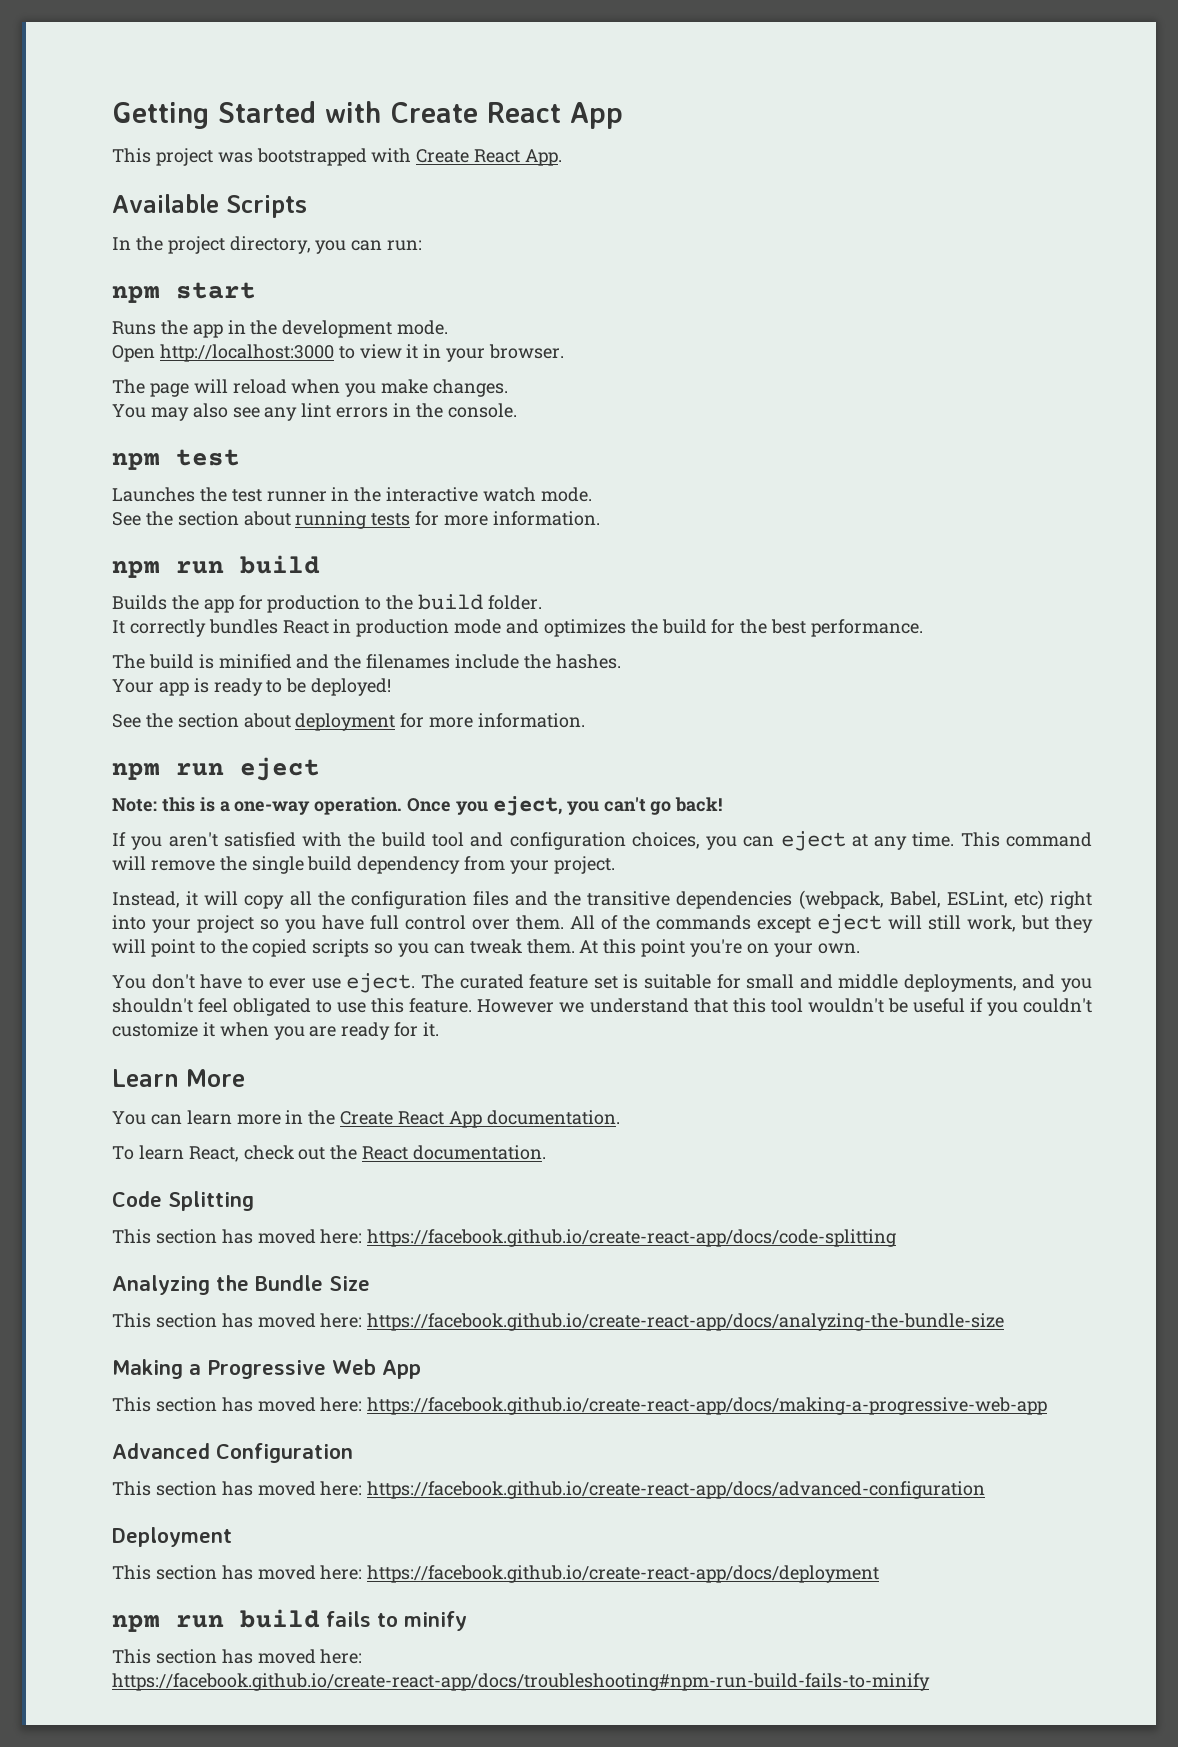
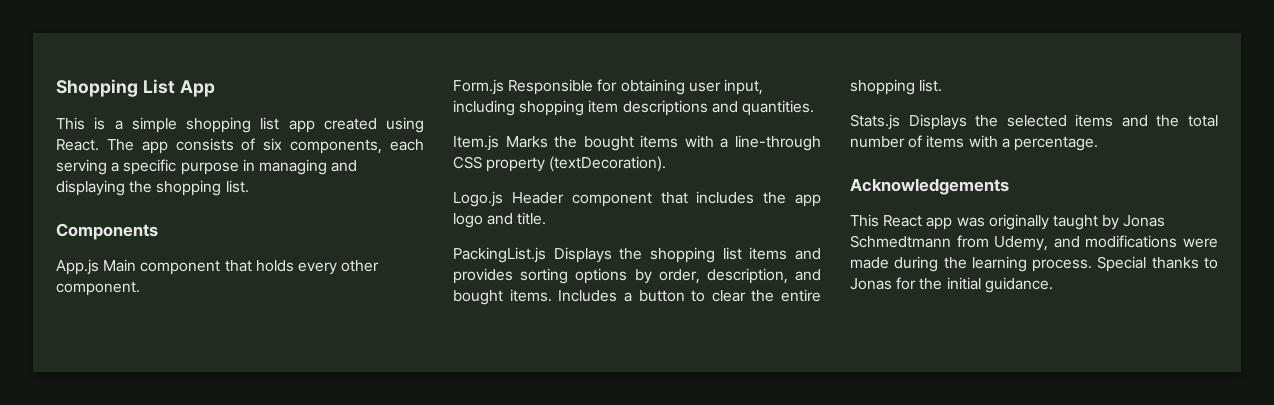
- Getting Started with Create React App
- This project was bootstrapped with Create React App.
- Available Scripts
- In the project directory, you can run:
- npm start
- Runs the app in the development mode.
- Open http://localhost:3000 to view it in your browser.
- The page will reload when you make changes.
- You may also see any lint errors in the console.
- npm test
- Launches the test runner in the interactive watch mode.
- See the section about running tests for more information.
- npm run build
- Builds the app for production to the build folder.
- It correctly bundles React in production mode and optimizes the build for the best performance.
- The build is minified and the filenames include the hashes.
- Your app is ready to be deployed!
- See the section about deployment for more information.
- npm run eject
- Note: this is a one-way operation. Once you eject, you can't go back!
- If you aren't satisfied with the build tool and configuration choices, you can eject at any time. This command will remove the single build dependency from your project.
- Instead, it will copy all the configuration files and the transitive dependencies (webpack, Babel, ESLint, etc) right into your project so you have full control over them. All of the commands except eject will still work, but they will point to the copied scripts so you can tweak them. At this point you're on your own.
- You don't have to ever use eject. The curated feature set is suitable for small and middle deployments, and you shouldn't feel obligated to use this feature. However we understand that this tool wouldn't be useful if you couldn't customize it when you are ready for it.
- Learn More
- You can learn more in the Create React App documentation.
- To learn React, check out the React documentation.
- Code Splitting
- This section has moved here: https://facebook.github.io/create-react-app/docs/code-splitting
- Analyzing the Bundle Size
- This section has moved here: https://facebook.github.io/create-react-app/docs/analyzing-the-bundle-size
- Making a Progressive Web App
- This section has moved here: https://facebook.github.io/create-react-app/docs/making-a-progressive-web-app
- Advanced Configuration
- This section has moved here: https://facebook.github.io/create-react-app/docs/advanced-configuration
- Deployment
- This section has moved here: https://facebook.github.io/create-react-app/docs/deployment
- npm run build fails to minify
- This section has moved here: https://facebook.github.io/create-react-app/docs/troubleshooting#npm-run-build-fails-to-minify
+ Shopping List App
+ This is a simple shopping list app created using React. The app consists of six components, each serving a specific purpose in managing and displaying the shopping list.
+ Components
+ App.js Main component that holds every other component.
+ Form.js Responsible for obtaining user input, including shopping item descriptions and quantities.
+ Item.js Marks the bought items with a line-through CSS property (textDecoration).
+ Logo.js Header component that includes the app logo and title.
+ PackingList.js Displays the shopping list items and provides sorting options by order, description, and bought items. Includes a button to clear the entire shopping list.
+ Stats.js Displays the selected items and the total number of items with a percentage.
+ Acknowledgements
+ This React app was originally taught by Jonas Schmedtmann from Udemy, and modifications were made during the learning process. Special thanks to Jonas for the initial guidance.

